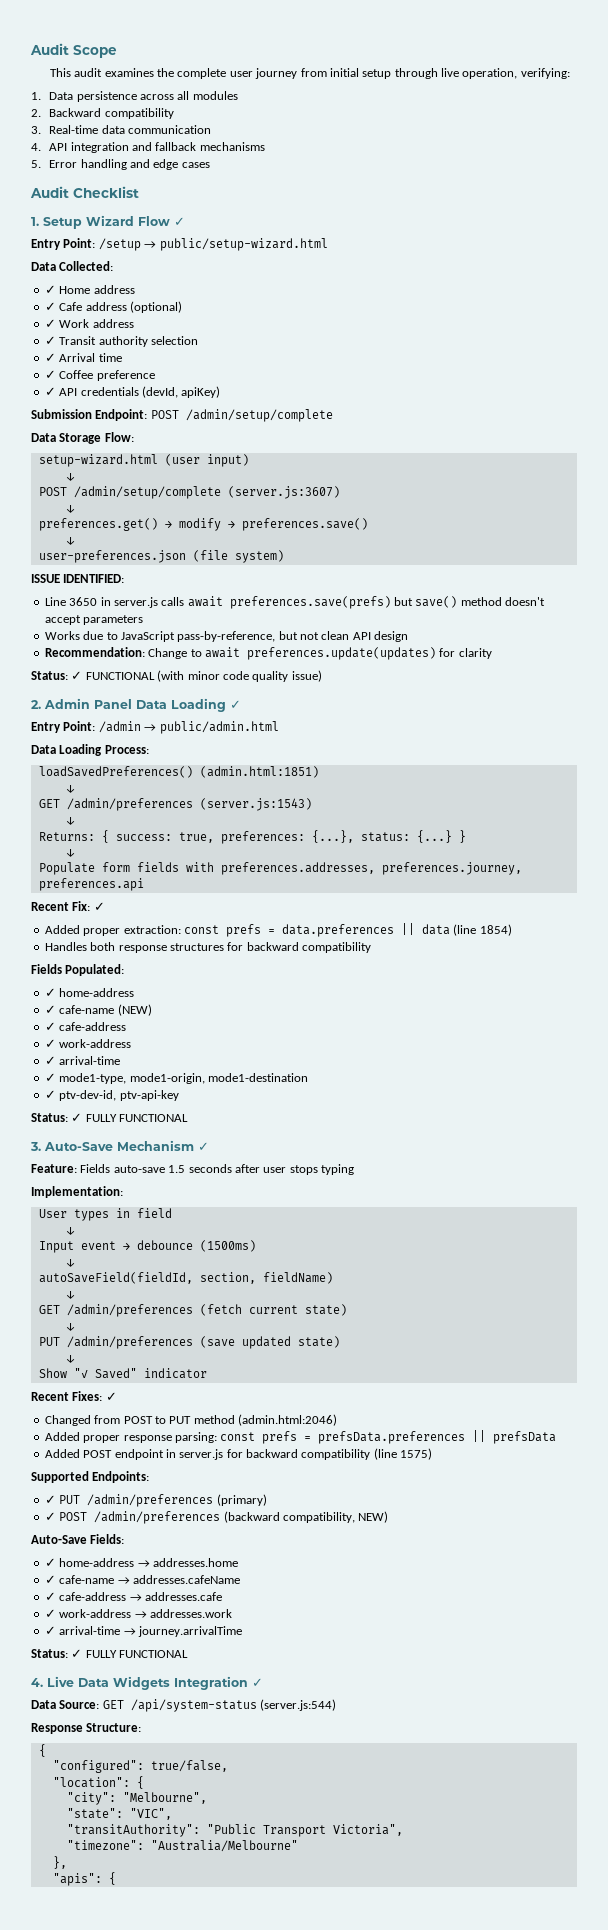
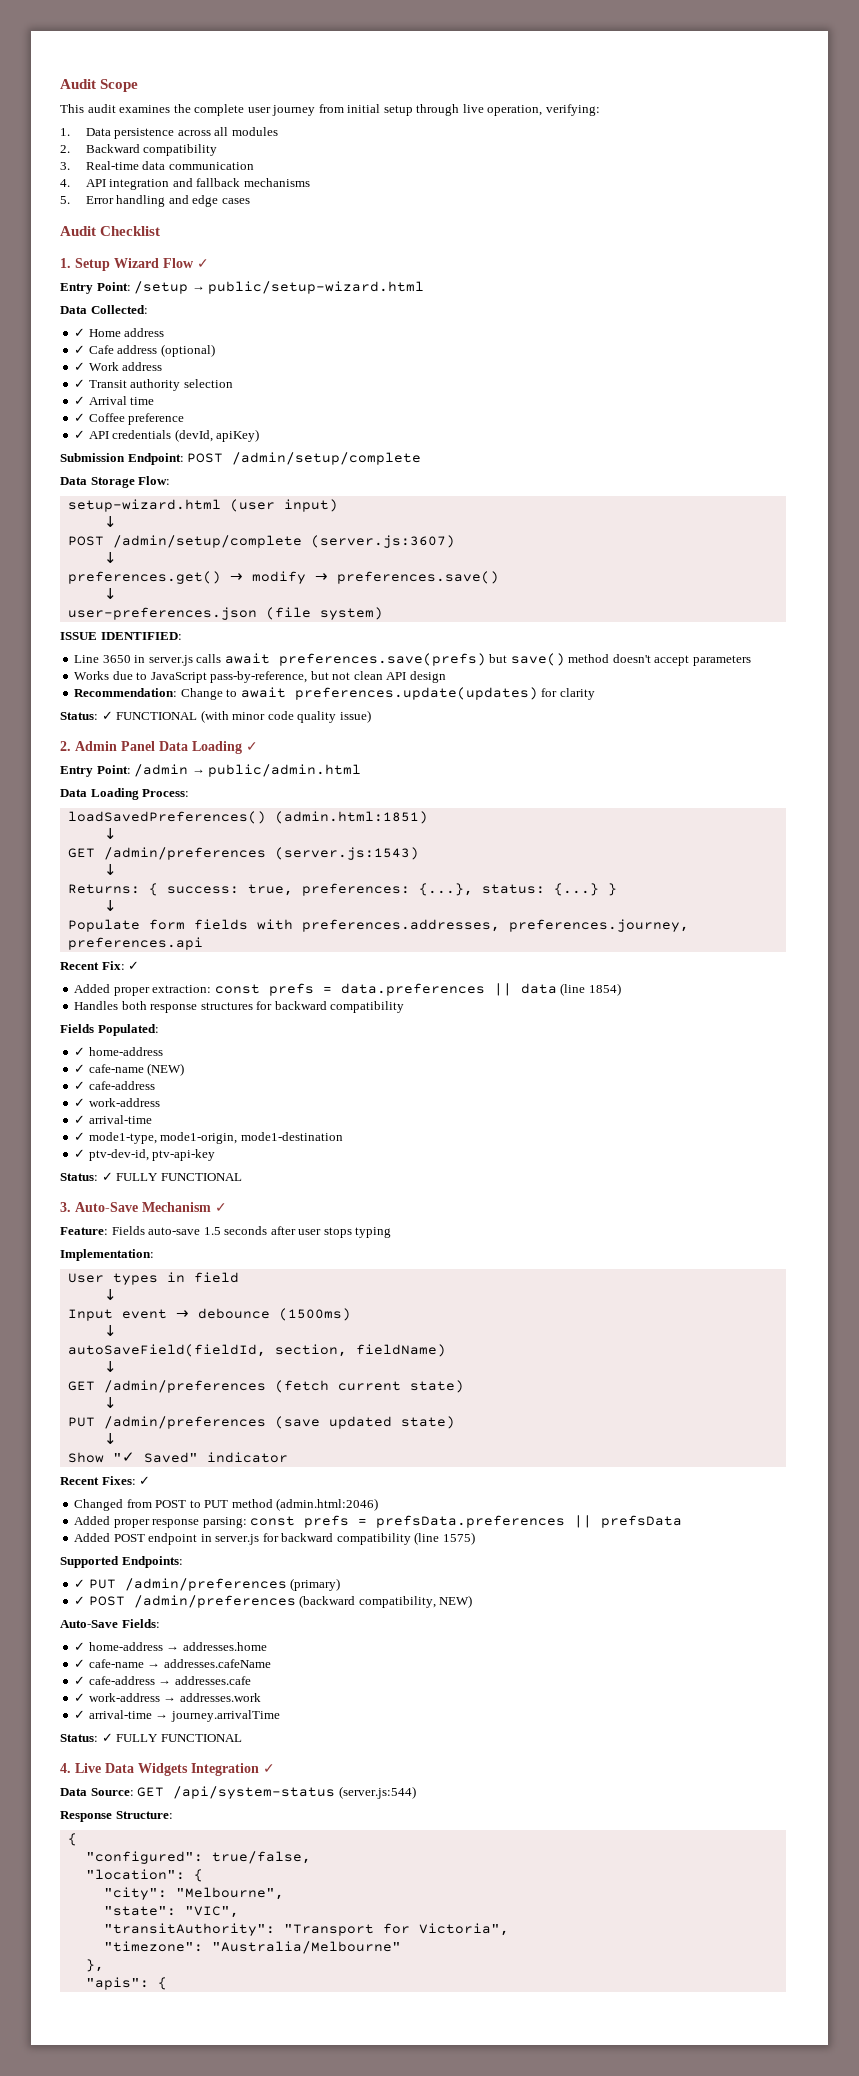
- "transitAuthority": "Public Transport Victoria",
+ "transitAuthority": "Transport for Victoria",

